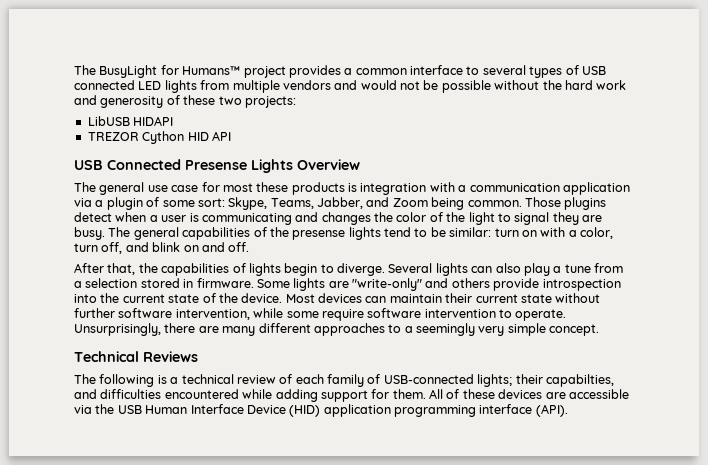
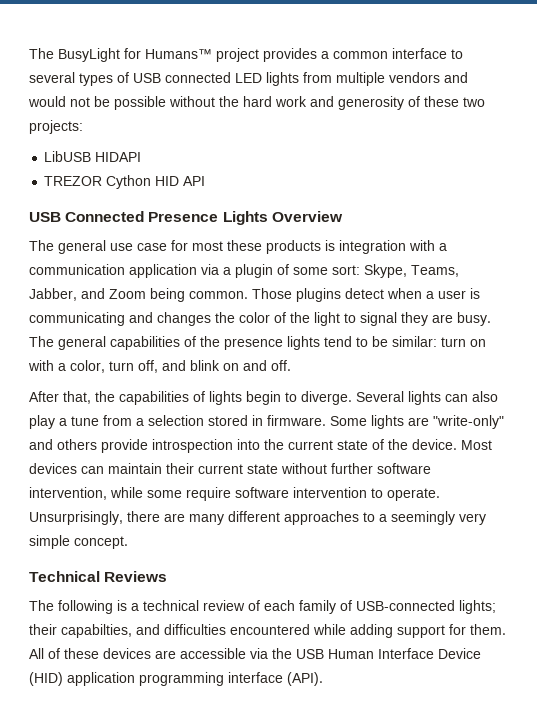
- USB Connected Presense Lights Overview
+ USB Connected Presence Lights Overview
- The general capabilities of the presense lights tend to be similar: turn on with a color, turn off, and blink on and off.
+ The general capabilities of the presence lights tend to be similar: turn on with a color, turn off, and blink on and off.

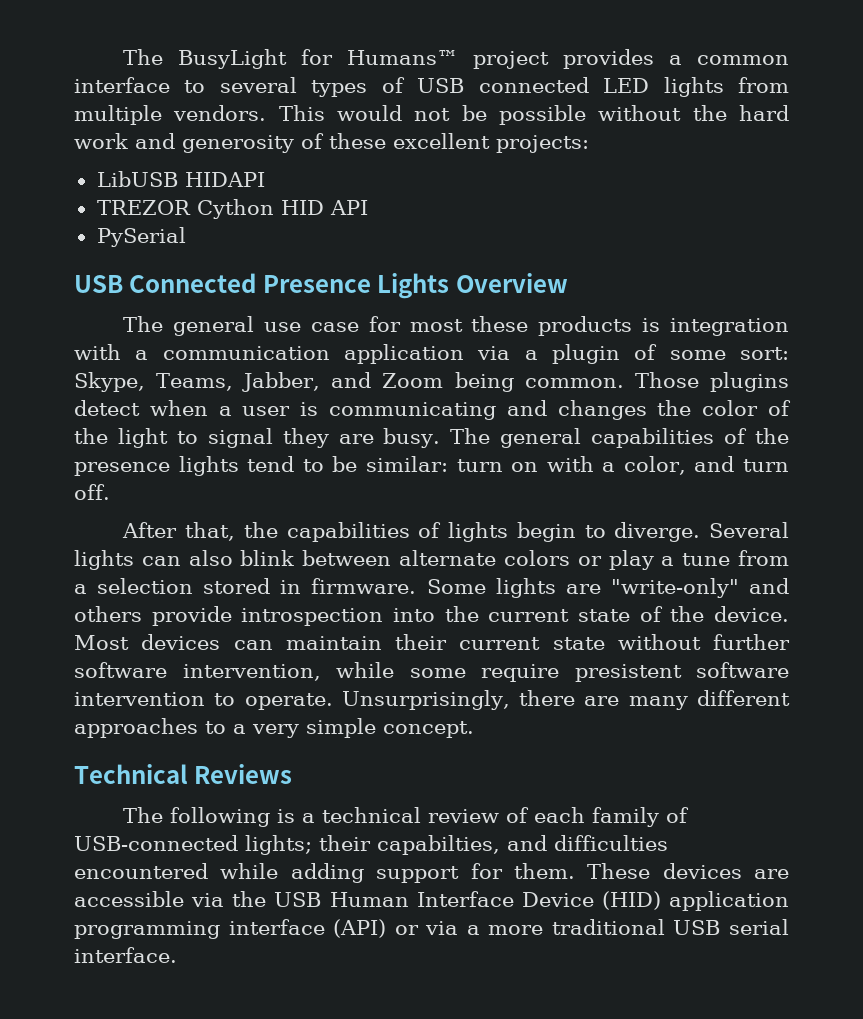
- The BusyLight for Humans™ project provides a common interface to several types of USB connected LED lights from multiple vendors and would not be possible without the hard work and generosity of these two projects:
+ The BusyLight for Humans™ project provides a common interface to several types of USB connected LED lights from multiple vendors. This would not be possible without the hard work and generosity of these excellent projects:
+ PySerial
- The general capabilities of the presence lights tend to be similar: turn on with a color, turn off, and blink on and off.
+ The general capabilities of the presence lights tend to be similar: turn on with a color, and turn off.
- Several lights can also play a tune from a selection stored in firmware.
+ Several lights can also blink between alternate colors or play a tune from a selection stored in firmware.
- Most devices can maintain their current state without further software intervention, while some require software intervention to operate.
+ Most devices can maintain their current state without further software intervention, while some require presistent software intervention to operate.
- Unsurprisingly, there are many different approaches to a seemingly very simple concept.
+ Unsurprisingly, there are many different approaches to a very simple concept.
- All of these devices are accessible via the USB Human Interface Device (HID) application programming interface (API).
+ These devices are accessible via the USB Human Interface Device (HID) application programming interface (API) or via a more traditional USB serial interface.

